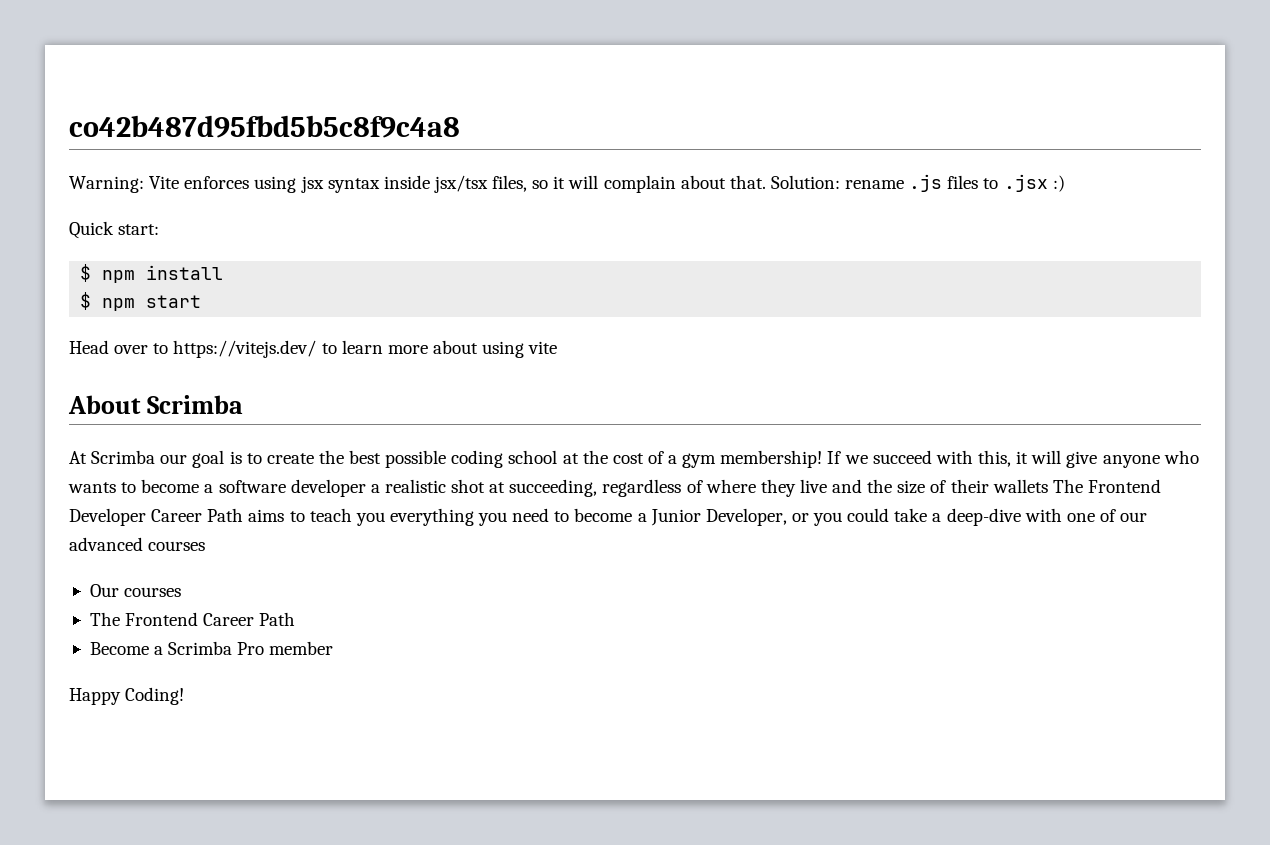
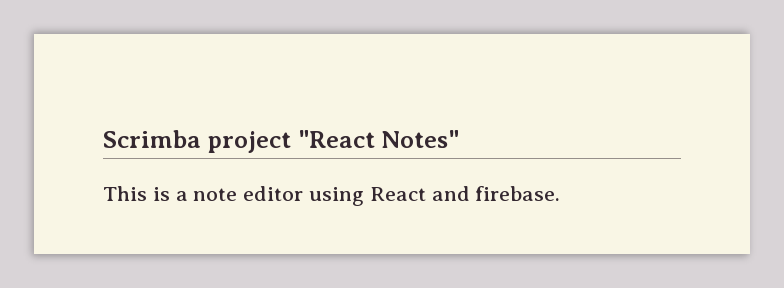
- co42b487d95fbd5b5c8f9c4a8
- Warning: Vite enforces using jsx syntax inside jsx/tsx files, so it will complain about that. Solution: rename .js files to .jsx :)
- Quick start:
- $ npm install
- $ npm start
- Head over to https://vitejs.dev/ to learn more about using vite
- About Scrimba
- At Scrimba our goal is to create the best possible coding school at the cost of a gym membership! If we succeed with this, it will give anyone who wants to become a software developer a realistic shot at succeeding, regardless of where they live and the size of their wallets The Frontend Developer Career Path aims to teach you everything you need to become a Junior Developer, or you could take a deep-dive with one of our advanced courses
- Our courses
- The Frontend Career Path
- Become a Scrimba Pro member
- Happy Coding!
+ Scrimba project "React Notes"
+ This is a note editor using React and firebase.

